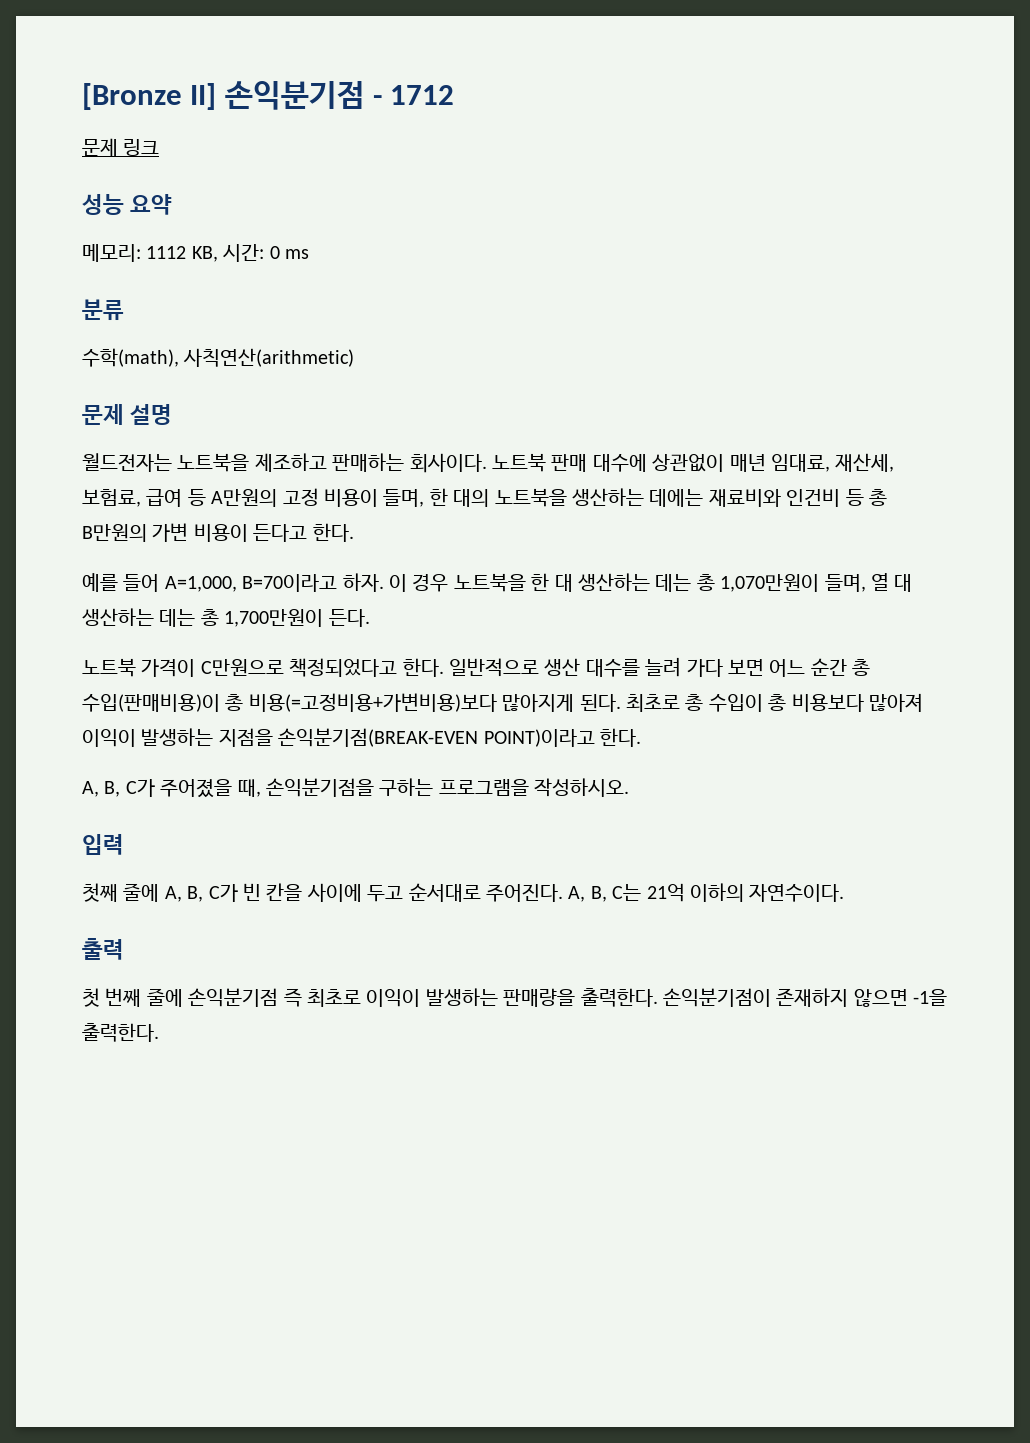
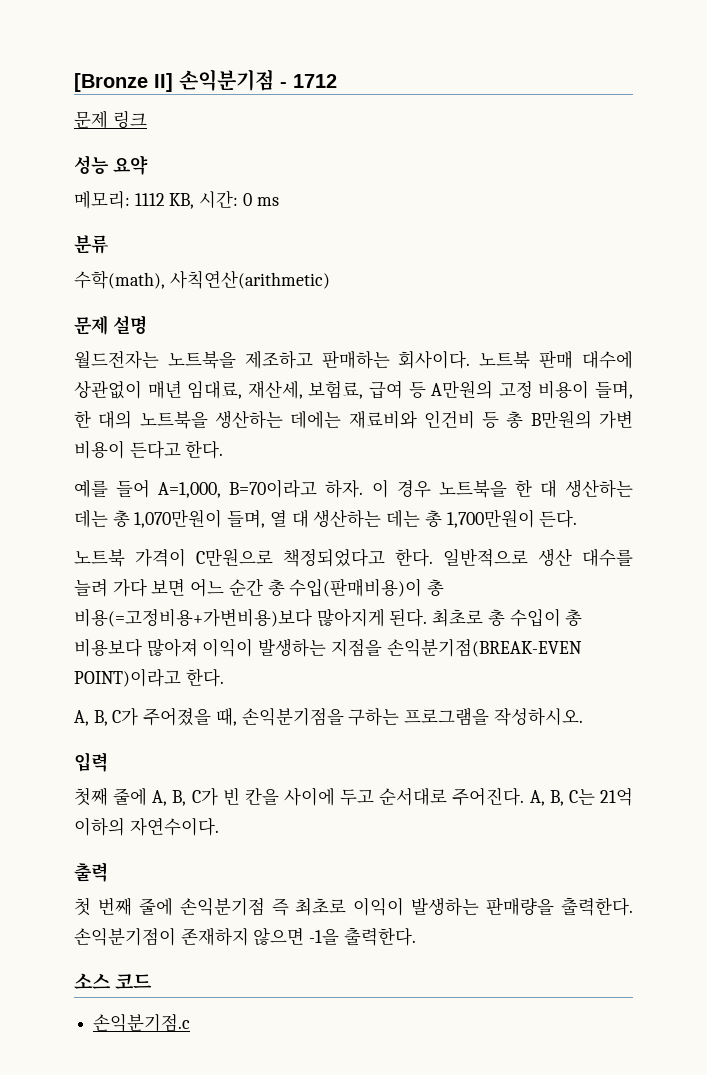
+ 소스 코드
+ 손익분기점.c

